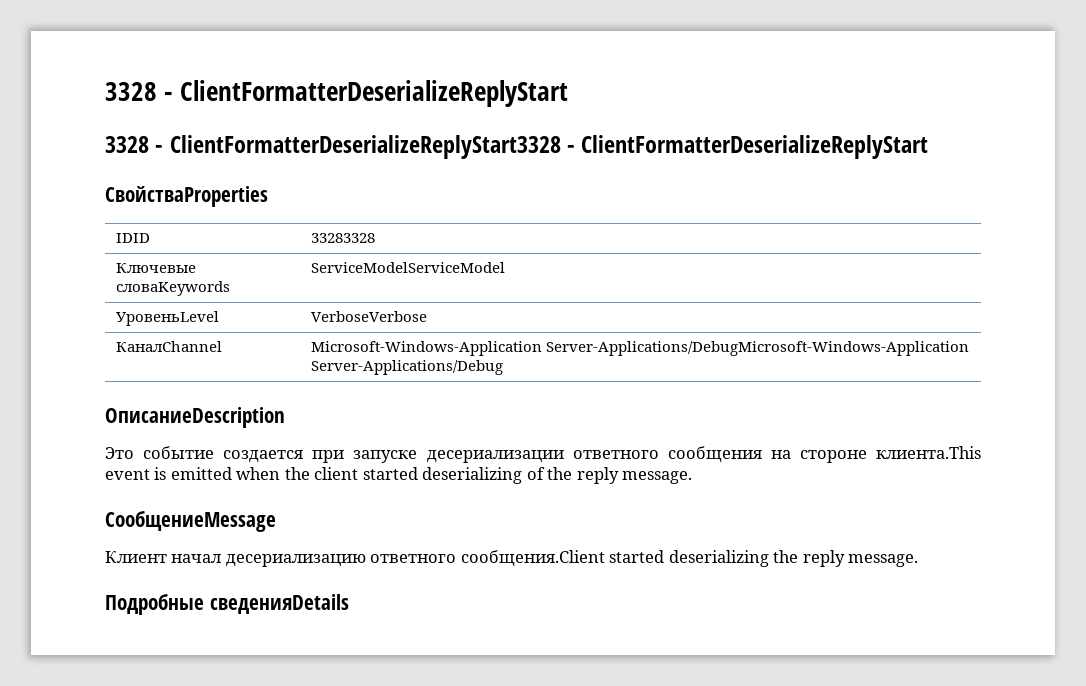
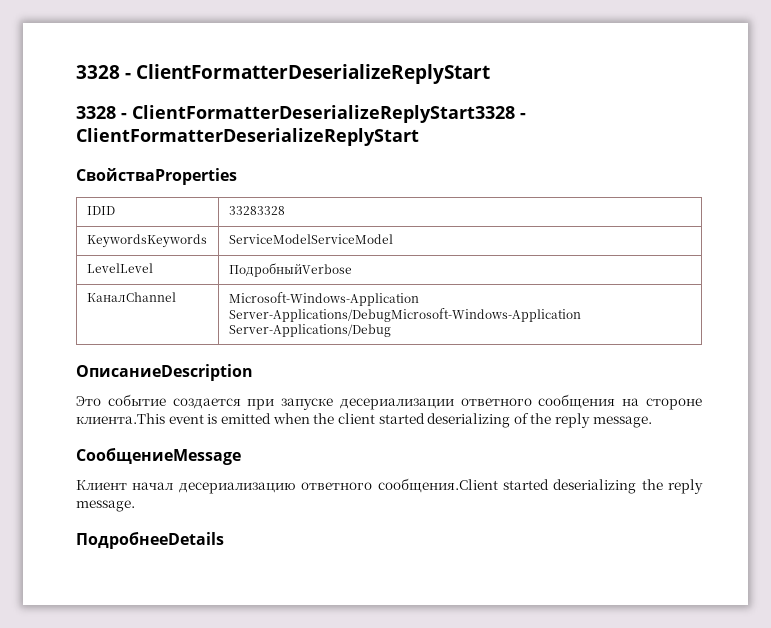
- Ключевые словаKeywords | ServiceModelServiceModel
+ KeywordsKeywords | ServiceModelServiceModel
- УровеньLevel | VerboseVerbose
+ LevelLevel | ПодробныйVerbose
- Подробные сведенияDetails
+ ПодробнееDetails

